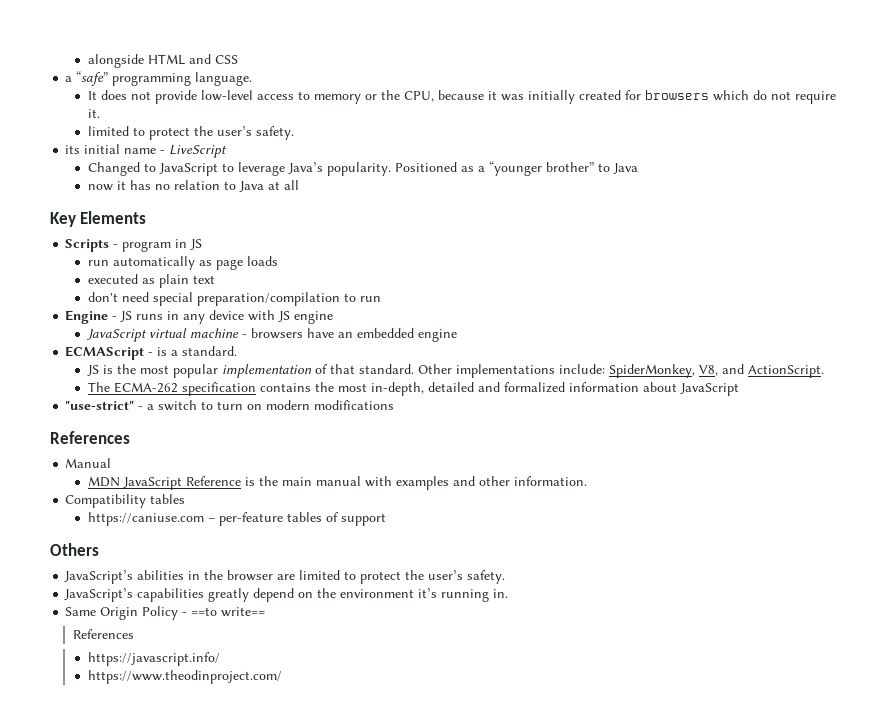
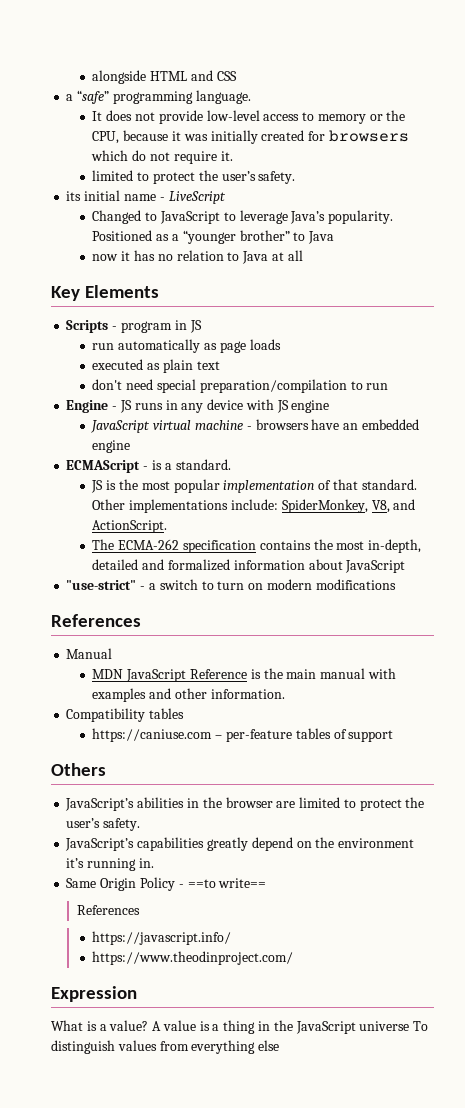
+ Expression
+ What is a value? A value is a thing in the JavaScript universe To distinguish values from everything else

